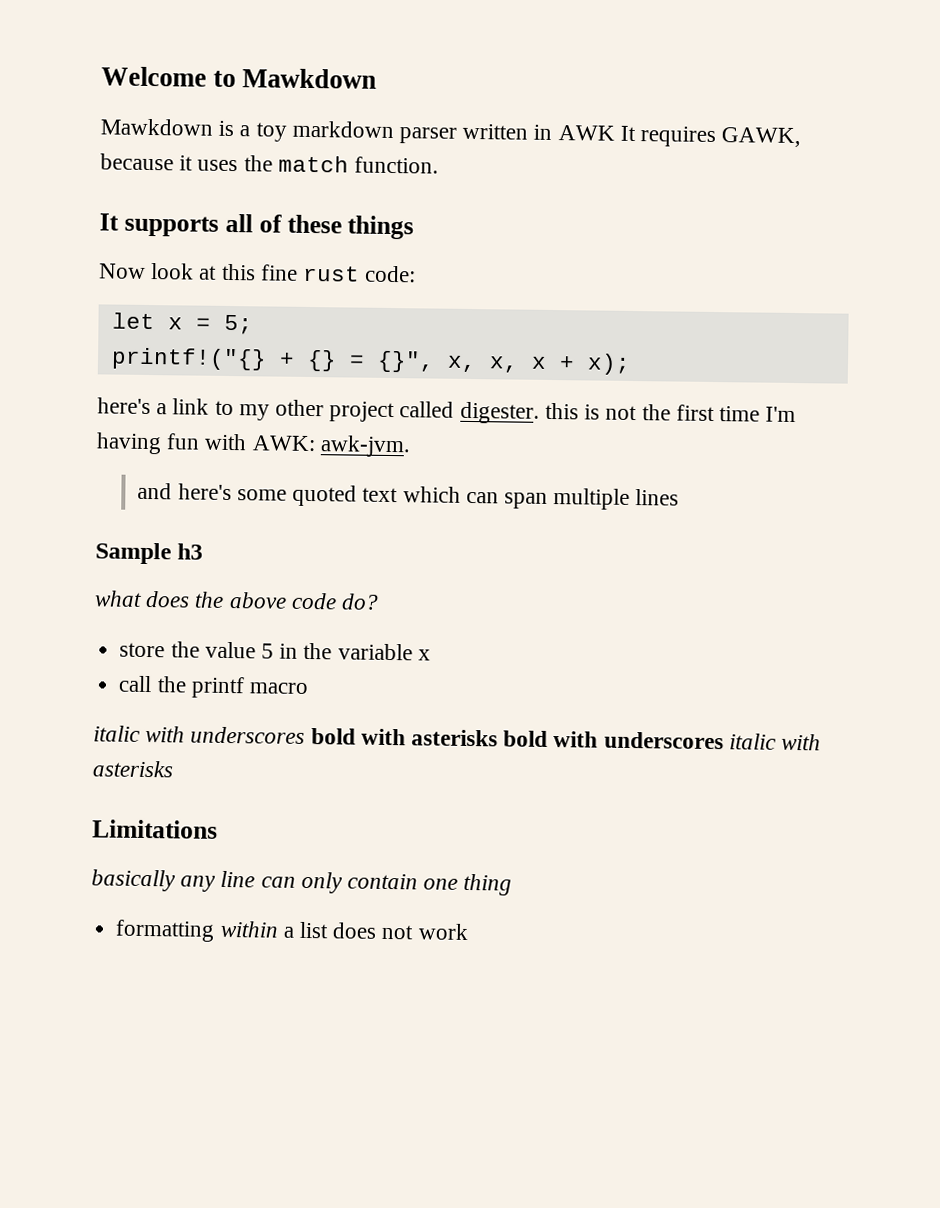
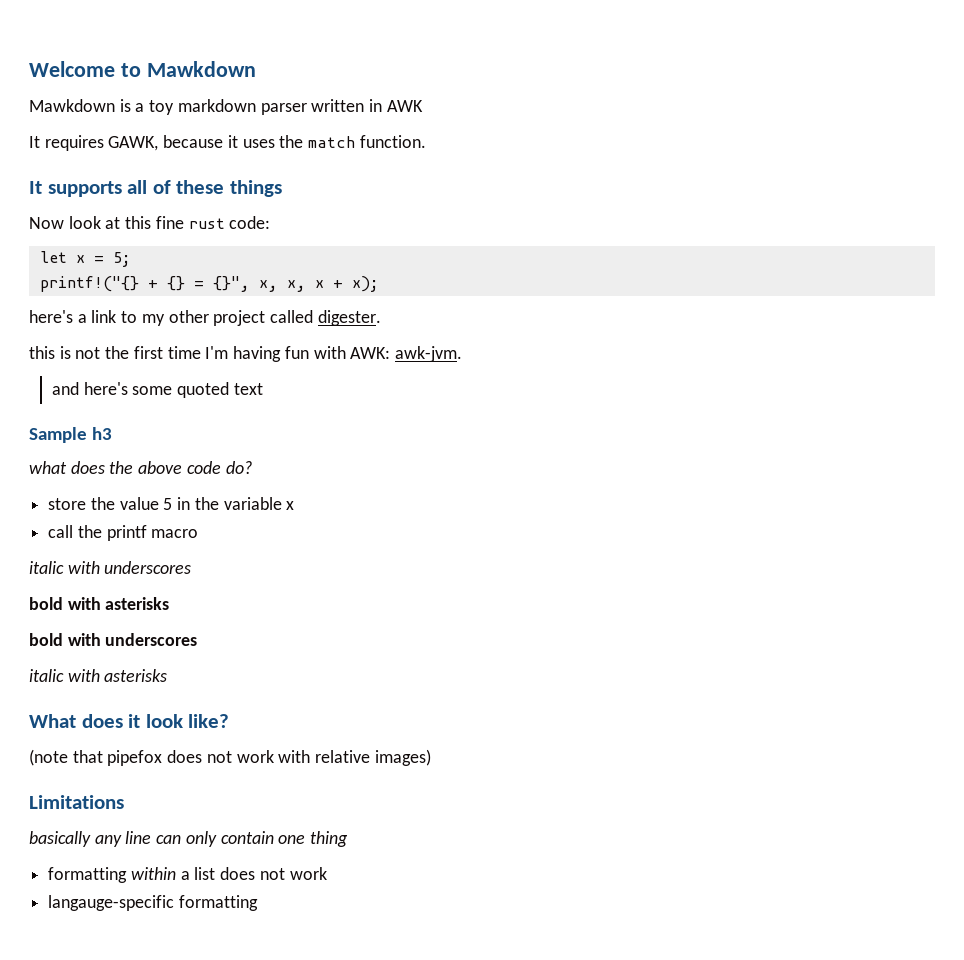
- Mawkdown is a toy markdown parser written in AWK It requires GAWK, because it uses the match function.
+ Mawkdown is a toy markdown parser written in AWK
+ It requires GAWK, because it uses the match function.
- here's a link to my other project called digester. this is not the first time I'm having fun with AWK: awk-jvm.
+ here's a link to my other project called digester.
+ this is not the first time I'm having fun with AWK: awk-jvm.
- and here's some quoted text which can span multiple lines
+ and here's some quoted text
- italic with underscores bold with asterisks bold with underscores italic with asterisks
+ italic with underscores
+ bold with asterisks
+ bold with underscores
+ italic with asterisks
+ What does it look like?
+ (note that pipefox does not work with relative images)
+ langauge-specific formatting

